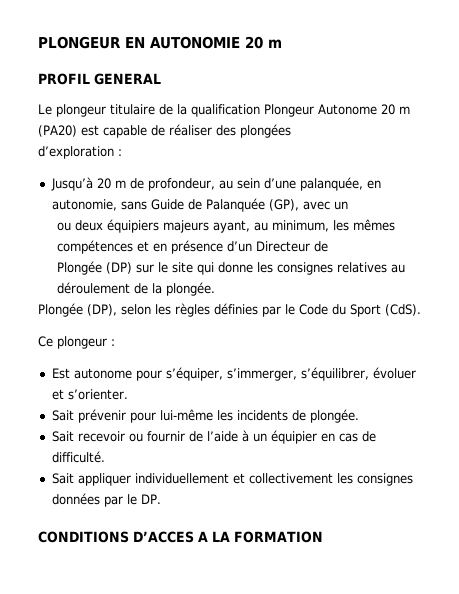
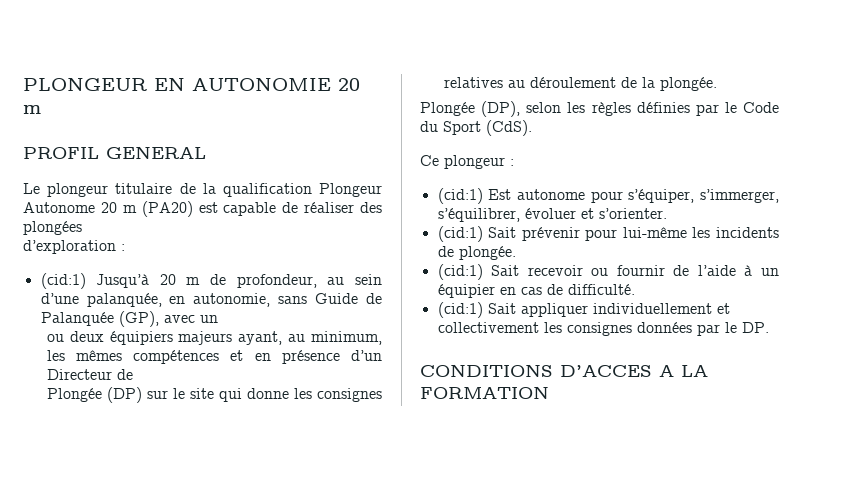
- Jusqu’à 20 m de profondeur, au sein d’une palanquée, en autonomie, sans Guide de Palanquée (GP), avec un
+ (cid:1) Jusqu’à 20 m de profondeur, au sein d’une palanquée, en autonomie, sans Guide de Palanquée (GP), avec un
- Est autonome pour s’équiper, s’immerger, s’équilibrer, évoluer et s’orienter.
+ (cid:1) Est autonome pour s’équiper, s’immerger, s’équilibrer, évoluer et s’orienter.
- Sait prévenir pour lui-même les incidents de plongée.
+ (cid:1) Sait prévenir pour lui-même les incidents de plongée.
- Sait recevoir ou fournir de l’aide à un équipier en cas de difficulté.
+ (cid:1) Sait recevoir ou fournir de l’aide à un équipier en cas de difficulté.
- Sait appliquer individuellement et collectivement les consignes données par le DP.
+ (cid:1) Sait appliquer individuellement et collectivement les consignes données par le DP.

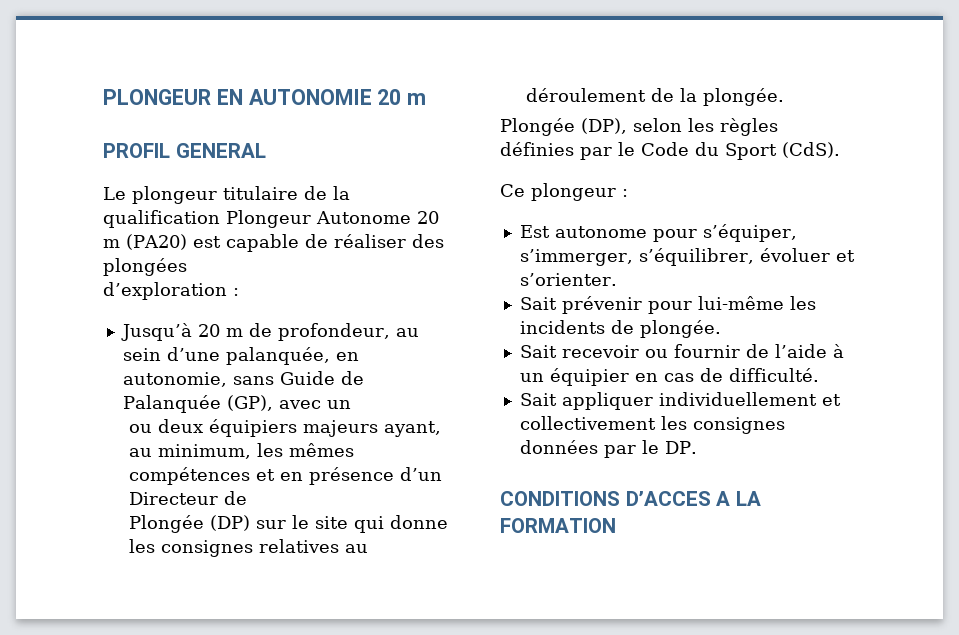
- (cid:1) Jusqu’à 20 m de profondeur, au sein d’une palanquée, en autonomie, sans Guide de Palanquée (GP), avec un
+ Jusqu’à 20 m de profondeur, au sein d’une palanquée, en autonomie, sans Guide de Palanquée (GP), avec un
- (cid:1) Est autonome pour s’équiper, s’immerger, s’équilibrer, évoluer et s’orienter.
+ Est autonome pour s’équiper, s’immerger, s’équilibrer, évoluer et s’orienter.
- (cid:1) Sait prévenir pour lui-même les incidents de plongée.
+ Sait prévenir pour lui-même les incidents de plongée.
- (cid:1) Sait recevoir ou fournir de l’aide à un équipier en cas de difficulté.
+ Sait recevoir ou fournir de l’aide à un équipier en cas de difficulté.
- (cid:1) Sait appliquer individuellement et collectivement les consignes données par le DP.
+ Sait appliquer individuellement et collectivement les consignes données par le DP.

